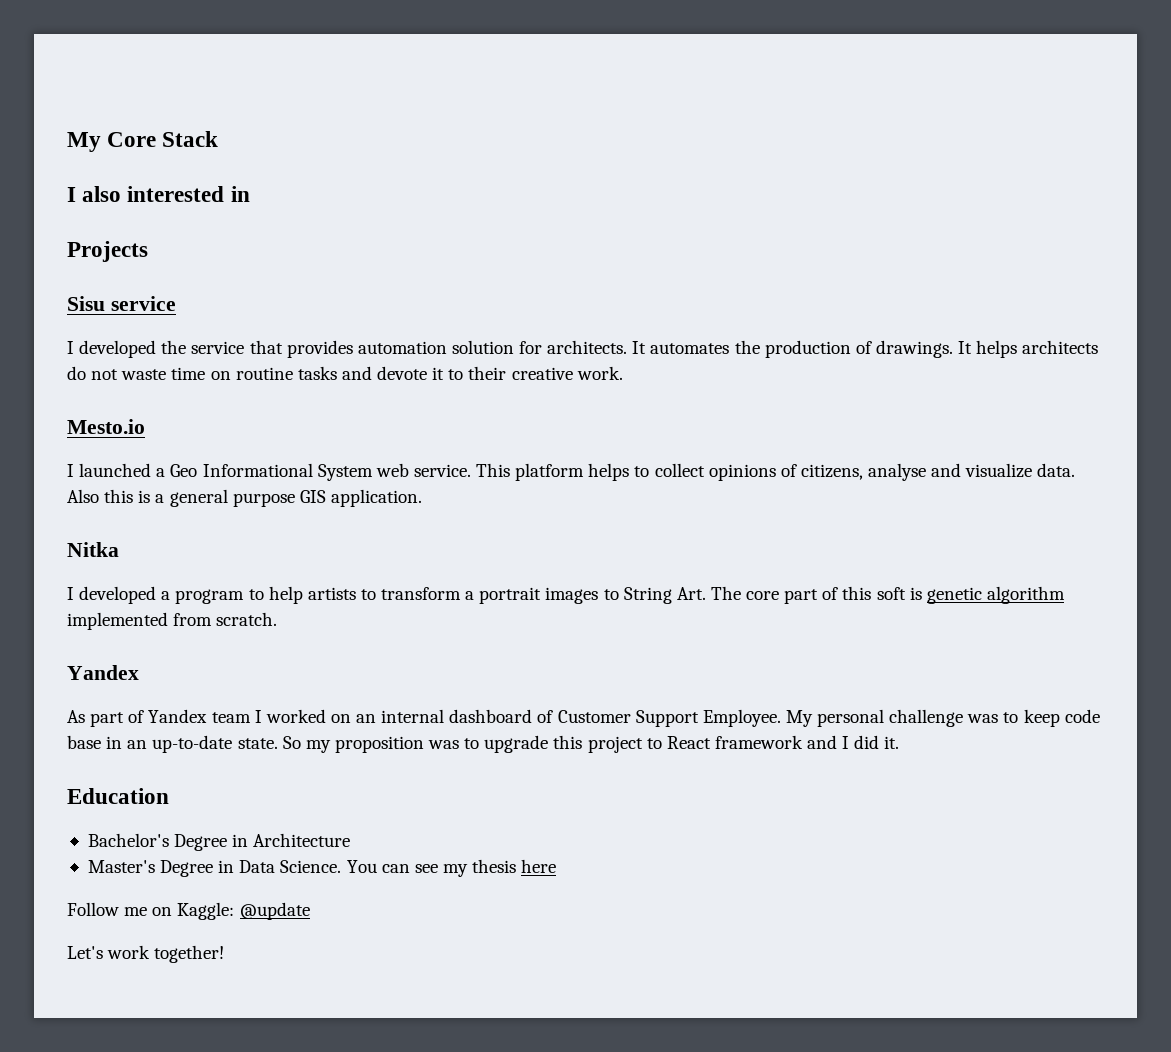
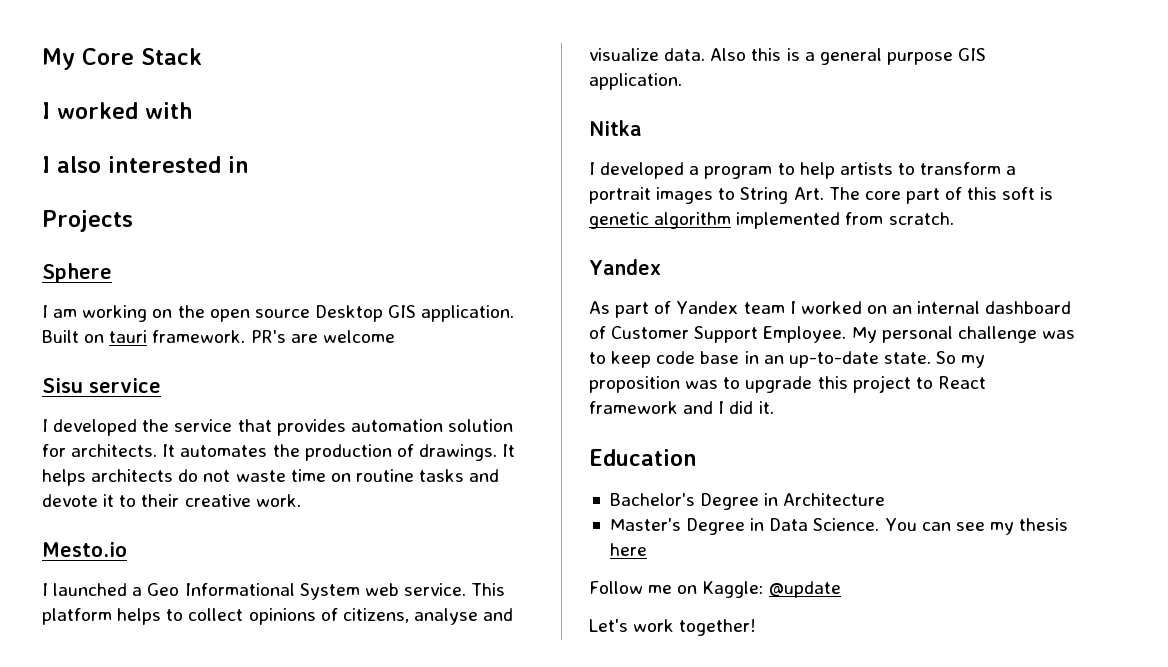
+ I worked with
+ Sphere
+ I am working on the open source Desktop GIS application. Built on tauri framework. PR's are welcome

